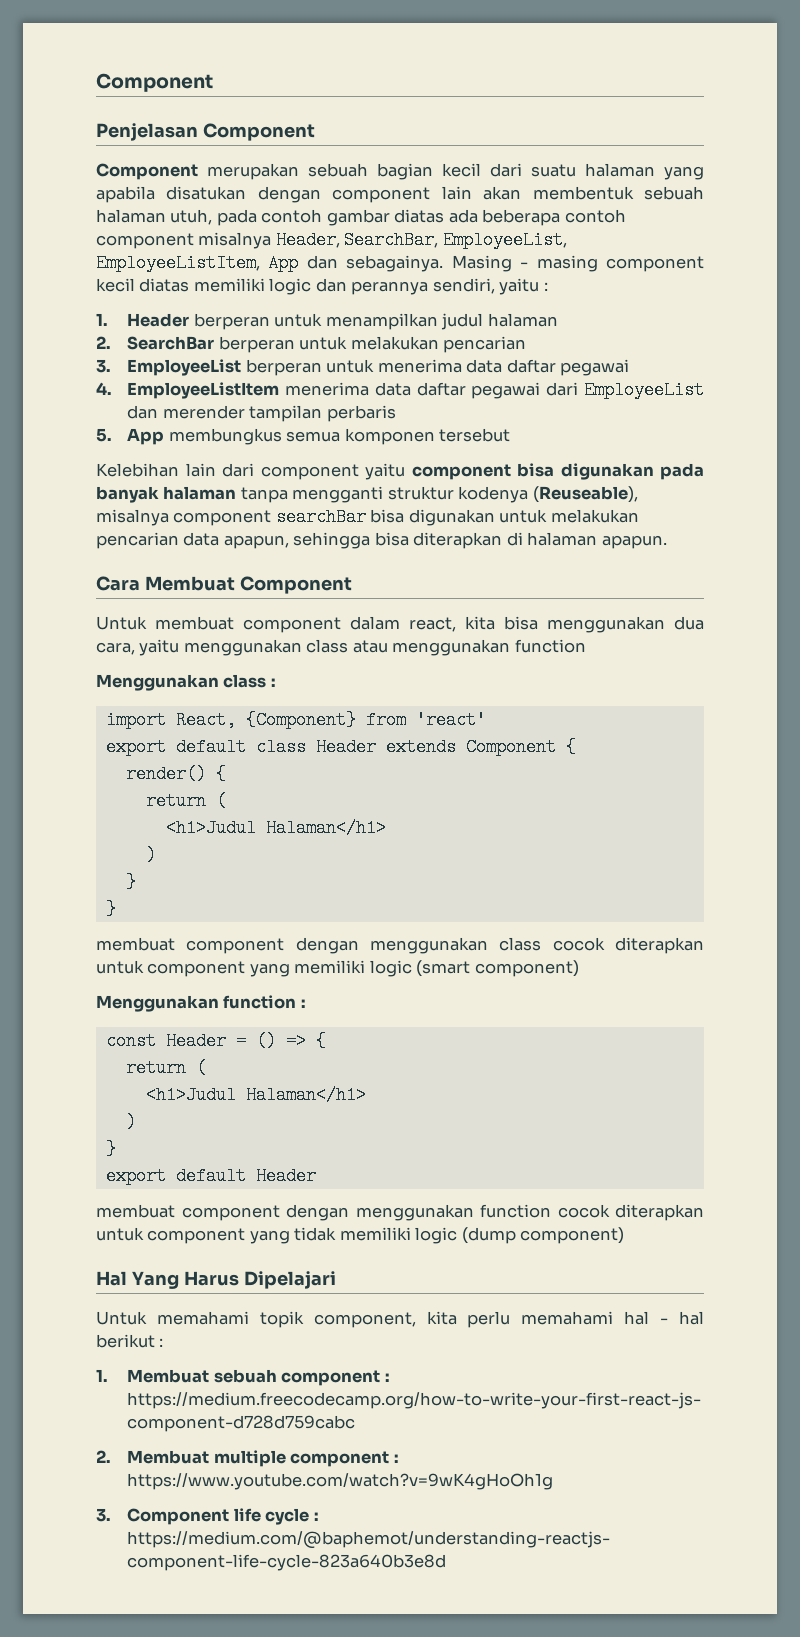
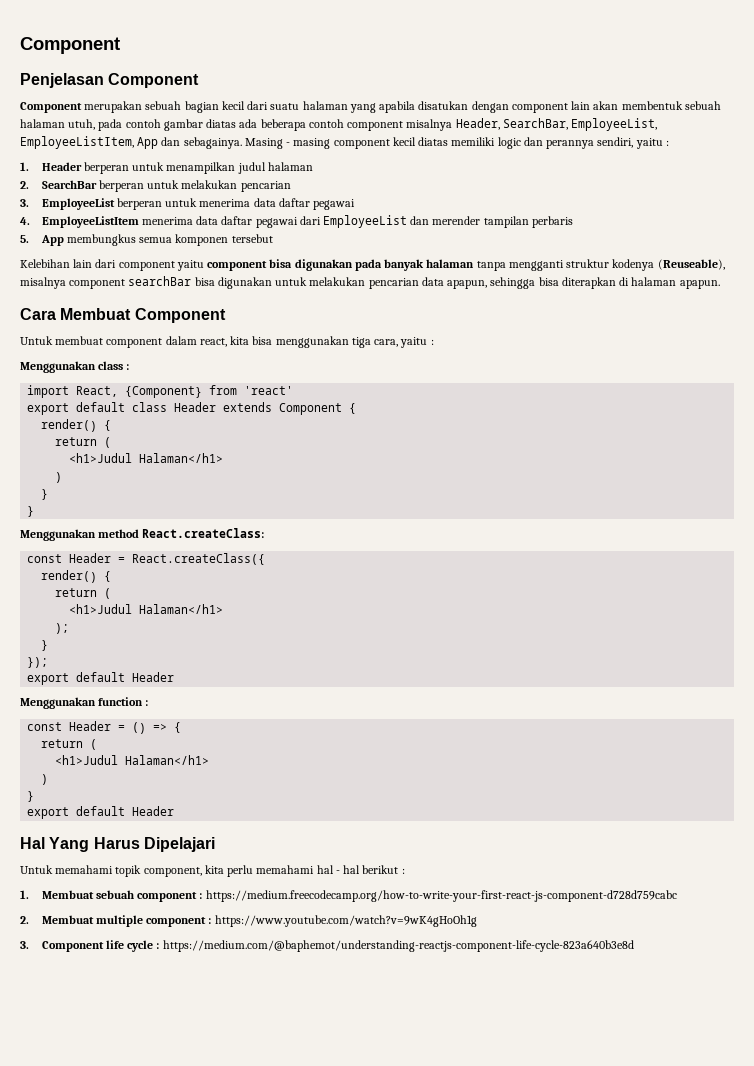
- Untuk membuat component dalam react, kita bisa menggunakan dua cara, yaitu menggunakan class atau menggunakan function
+ Untuk membuat component dalam react, kita bisa menggunakan tiga cara, yaitu :
- membuat component dengan menggunakan class cocok diterapkan untuk component yang memiliki logic (smart component)
+ Menggunakan method React.createClass:
+ const Header = React.createClass({
+ render() {
+ return (
+ <h1>Judul Halaman</h1>
+ );
+ }
+ });
+ export default Header
- membuat component dengan menggunakan function cocok diterapkan untuk component yang tidak memiliki logic (dump component)

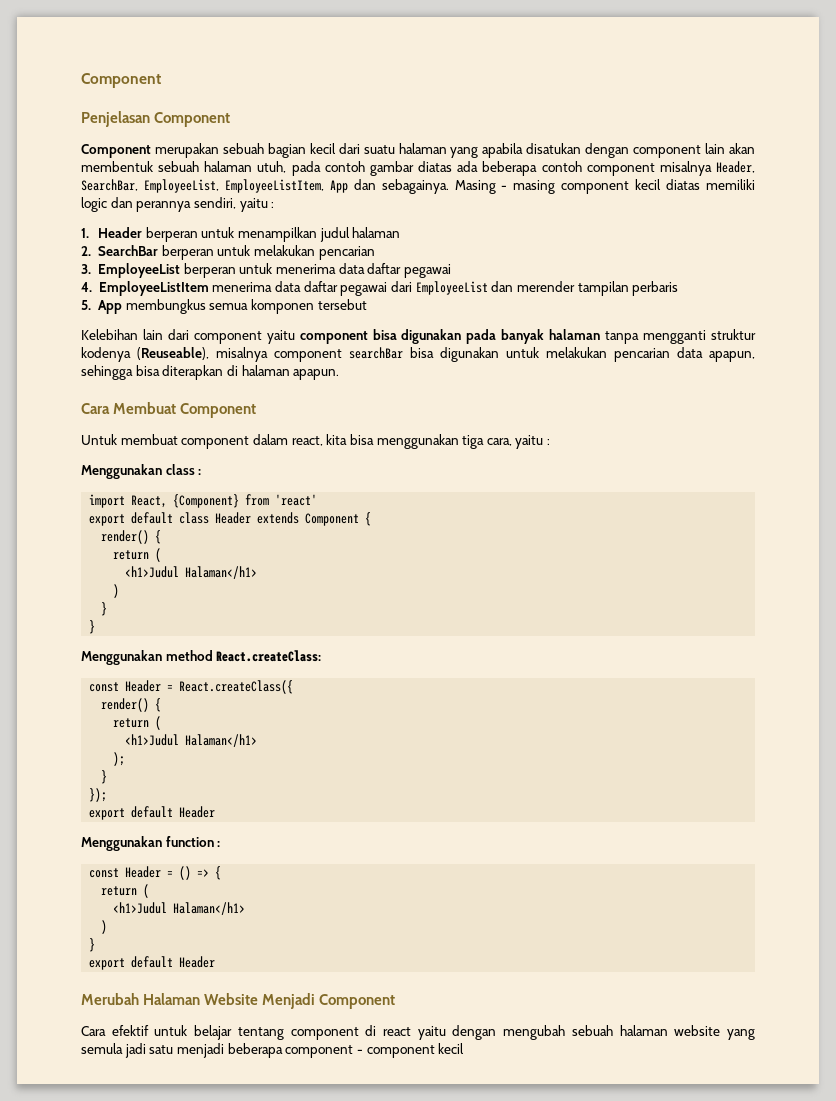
- Hal Yang Harus Dipelajari
- Untuk memahami topik component, kita perlu memahami hal - hal berikut :
- 1. Membuat sebuah component : https://medium.freecodecamp.org/how-to-write-your-first-react-js-component-d728d759cabc
- 2. Membuat multiple component : https://www.youtube.com/watch?v=9wK4gHoOh1g
- 3. Component life cycle : https://medium.com/@baphemot/understanding-reactjs-component-life-cycle-823a640b3e8d
+ Merubah Halaman Website Menjadi Component
+ Cara efektif untuk belajar tentang component di react yaitu dengan mengubah sebuah halaman website yang semula jadi satu menjadi beberapa component - component kecil

